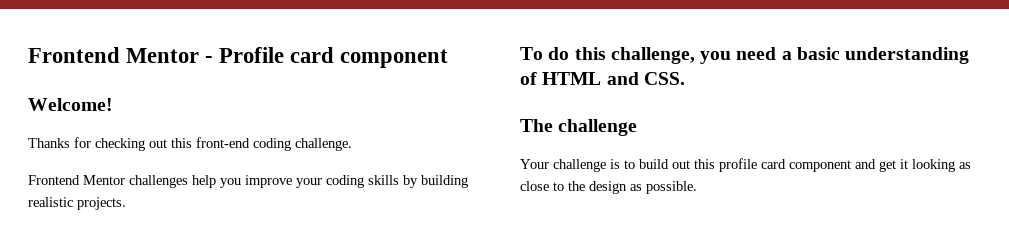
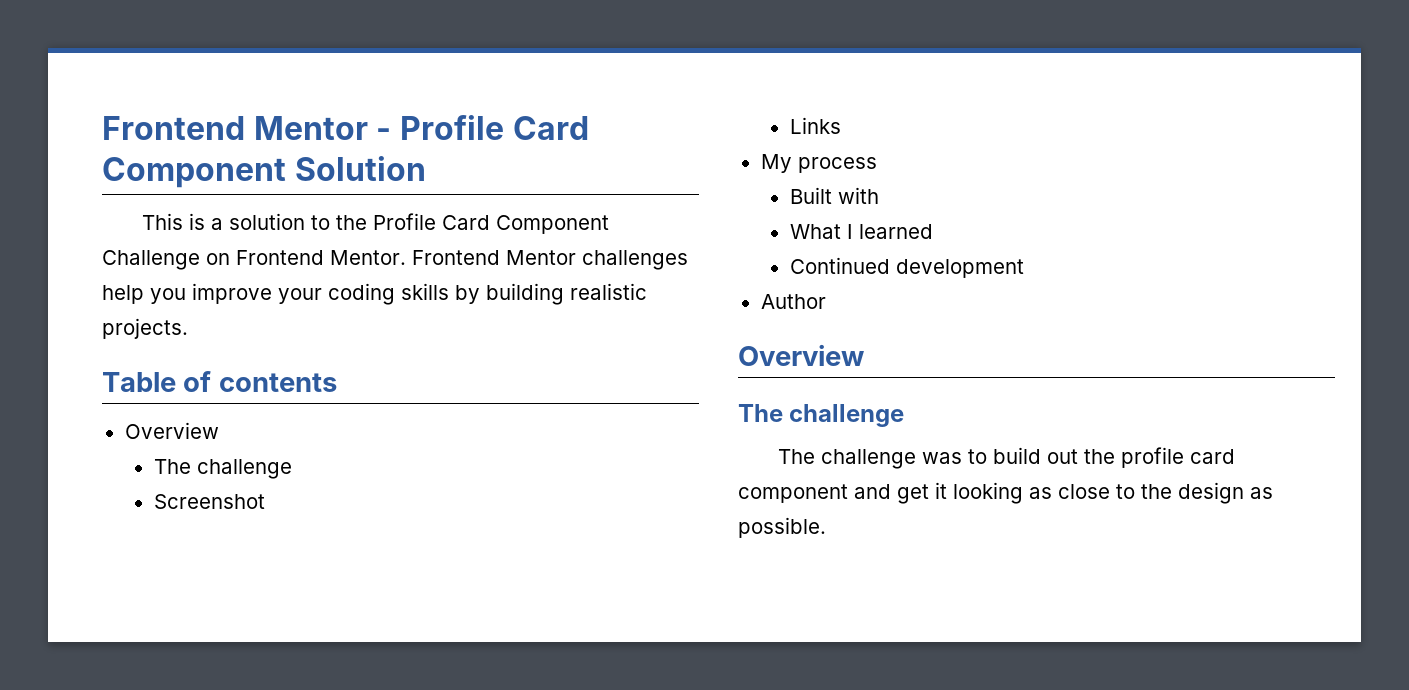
- Frontend Mentor - Profile card component
- Welcome!
- Thanks for checking out this front-end coding challenge.
- Frontend Mentor challenges help you improve your coding skills by building realistic projects.
+ Frontend Mentor - Profile Card Component Solution
+ This is a solution to the Profile Card Component Challenge on Frontend Mentor. Frontend Mentor challenges help you improve your coding skills by building realistic projects.
- To do this challenge, you need a basic understanding of HTML and CSS.
+ Table of contents
+ Overview
  The challenge
- Your challenge is to build out this profile card component and get it looking as close to the design as possible.
+ Screenshot
+ Links
+ My process
+ Built with
+ What I learned
+ Continued development
+ Author
+ Overview
+ The challenge
+ The challenge was to build out the profile card component and get it looking as close to the design as possible.

